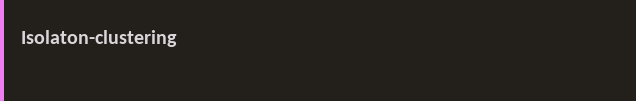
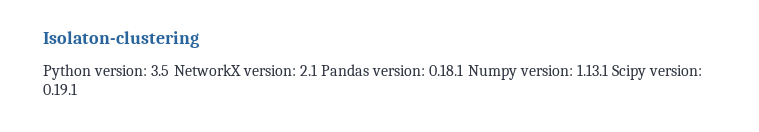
+ Python version: 3.5 NetworkX version: 2.1 Pandas version: 0.18.1 Numpy version: 1.13.1 Scipy version: 0.19.1

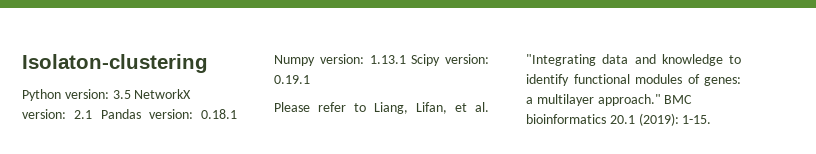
+ Please refer to Liang, Lifan, et al. "Integrating data and knowledge to identify functional modules of genes: a multilayer approach." BMC bioinformatics 20.1 (2019): 1-15.

